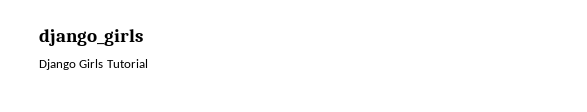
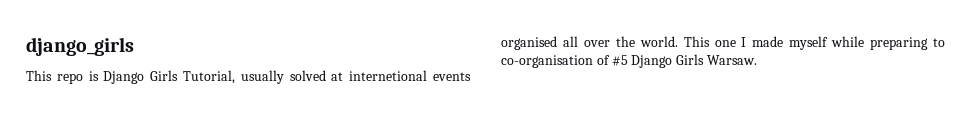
- Django Girls Tutorial
+ This repo is Django Girls Tutorial, usually solved at internetional events organised all over the world. This one I made myself while preparing to co-organisation of #5 Django Girls Warsaw.

